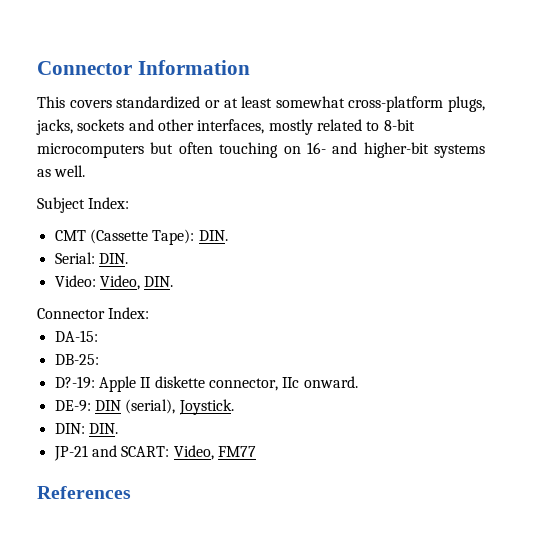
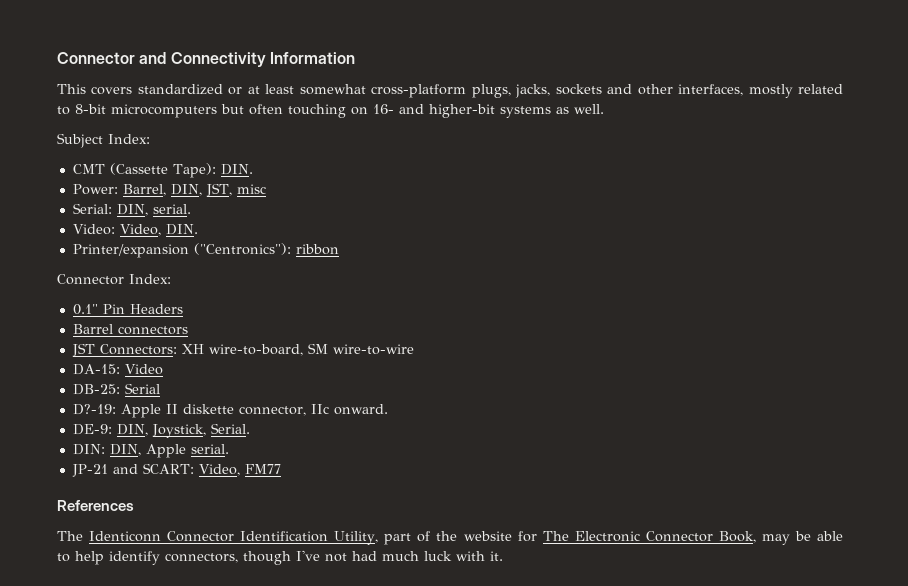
- Connector Information
+ Connector and Connectivity Information
+ Power: Barrel, DIN, JST, misc
- Serial: DIN.
+ Serial: DIN, serial.
+ Printer/expansion ("Centronics"): ribbon
+ 0.1" Pin Headers
+ Barrel connectors
+ JST Connectors: XH wire-to-board, SM wire-to-wire
- DA-15:
+ DA-15: Video
- DB-25:
+ DB-25: Serial
- DE-9: DIN (serial), Joystick.
- DIN: DIN.
+ DE-9: DIN, Joystick, Serial.
+ DIN: DIN, Apple serial.
+ The Identiconn Connector Identification Utility, part of the website for The Electronic Connector Book, may be able to help identify connectors, though I've not had much luck with it.

